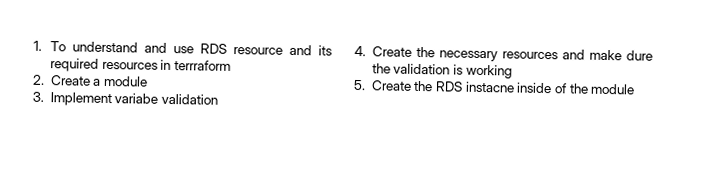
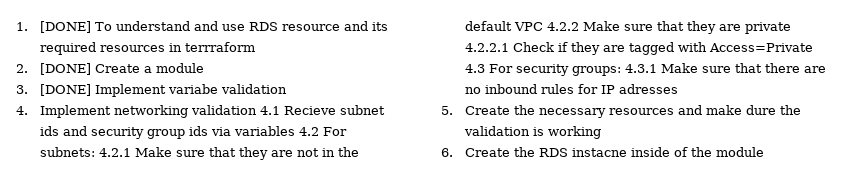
- 1. To understand and use RDS resource and its required resources in terrraform
+ 1. [DONE] To understand and use RDS resource and its required resources in terrraform
- 2. Create a module
+ 2. [DONE] Create a module
- 3. Implement variabe validation
+ 3. [DONE] Implement variabe validation
- 4. Create the necessary resources and make dure the validation is working
+ 4. Implement networking validation 4.1 Recieve subnet ids and security group ids via variables 4.2 For subnets: 4.2.1 Make sure that they are not in the default VPC 4.2.2 Make sure that they are private 4.2.2.1 Check if they are tagged with Access=Private 4.3 For security groups: 4.3.1 Make sure that there are no inbound rules for IP adresses
+ 5. Create the necessary resources and make dure the validation is working
- 5. Create the RDS instacne inside of the module
+ 6. Create the RDS instacne inside of the module

